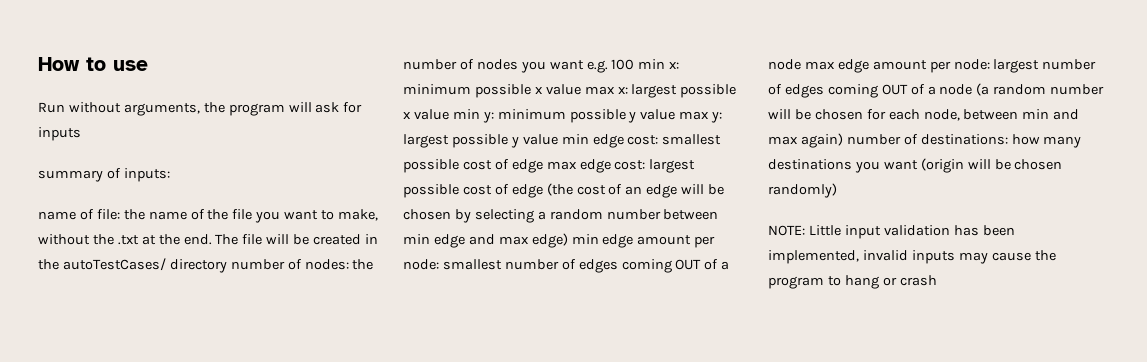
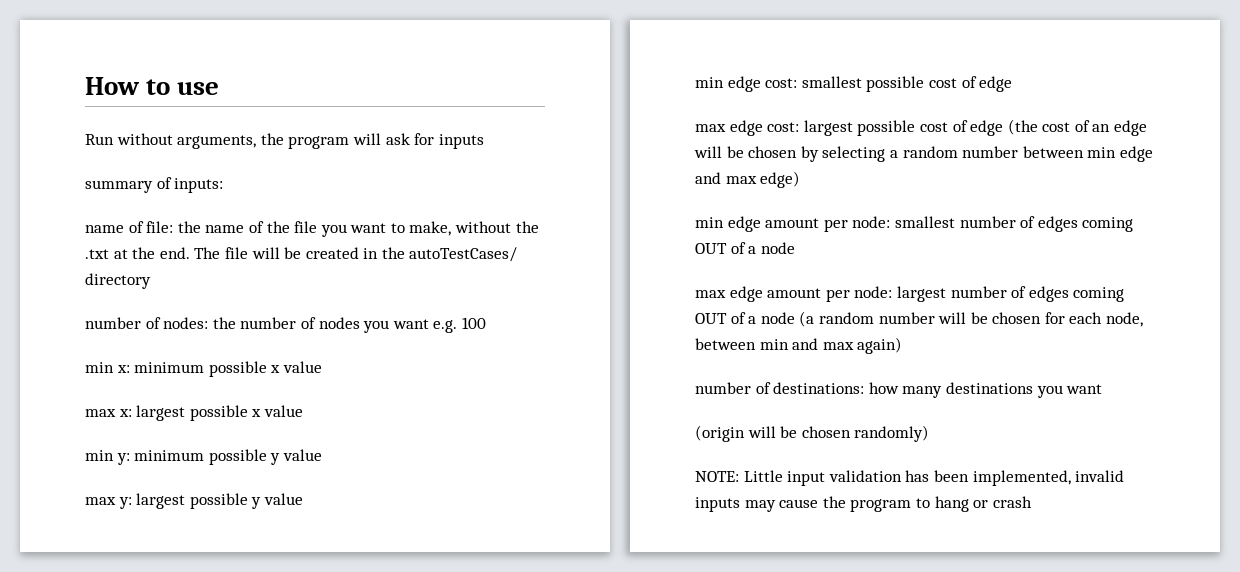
- The file will be created in the autoTestCases/ directory number of nodes:
+ The file will be created in the autoTestCases/ directory
+ number of nodes:
- the number of nodes you want e.g. 100 min x:
+ the number of nodes you want e.g. 100
+ min x:
- minimum possible x value max x:
+ minimum possible x value
+ max x:
- largest possible x value min y:
+ largest possible x value
+ min y:
- minimum possible y value max y:
+ minimum possible y value
+ max y:
- largest possible y value min edge cost:
+ largest possible y value
+ min edge cost:
- smallest possible cost of edge max edge cost:
+ smallest possible cost of edge
+ max edge cost:
- largest possible cost of edge (the cost of an edge will be chosen by selecting a random number between min edge and max edge) min edge amount per node:
+ largest possible cost of edge (the cost of an edge will be chosen by selecting a random number between min edge and max edge)
+ min edge amount per node:
- smallest number of edges coming OUT of a node max edge amount per node:
+ smallest number of edges coming OUT of a node
+ max edge amount per node:
- largest number of edges coming OUT of a node (a random number will be chosen for each node, between min and max again) number of destinations:
+ largest number of edges coming OUT of a node (a random number will be chosen for each node, between min and max again)
+ number of destinations:
- how many destinations you want (origin will be chosen randomly)
+ how many destinations you want
+ (origin will be chosen randomly)

